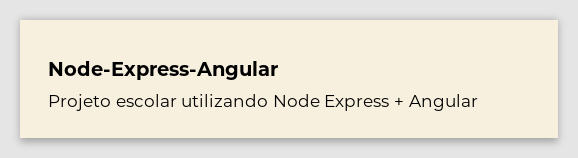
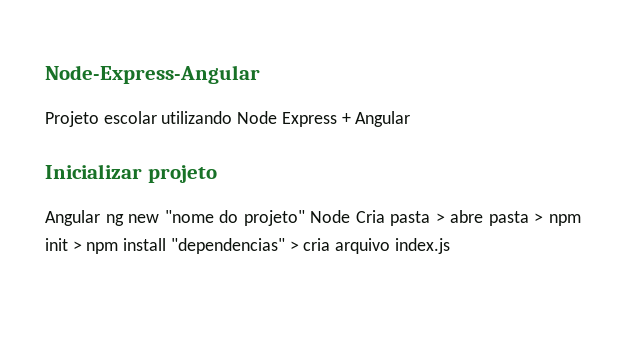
+ Inicializar projeto
+ Angular ng new "nome do projeto" Node Cria pasta > abre pasta > npm init > npm install "dependencias" > cria arquivo index.js

